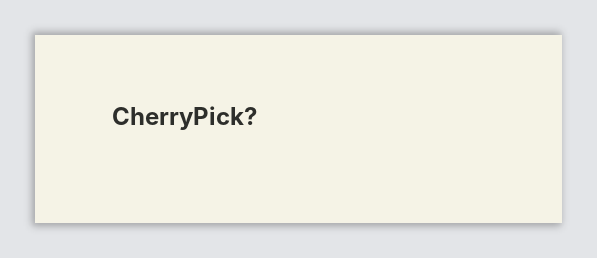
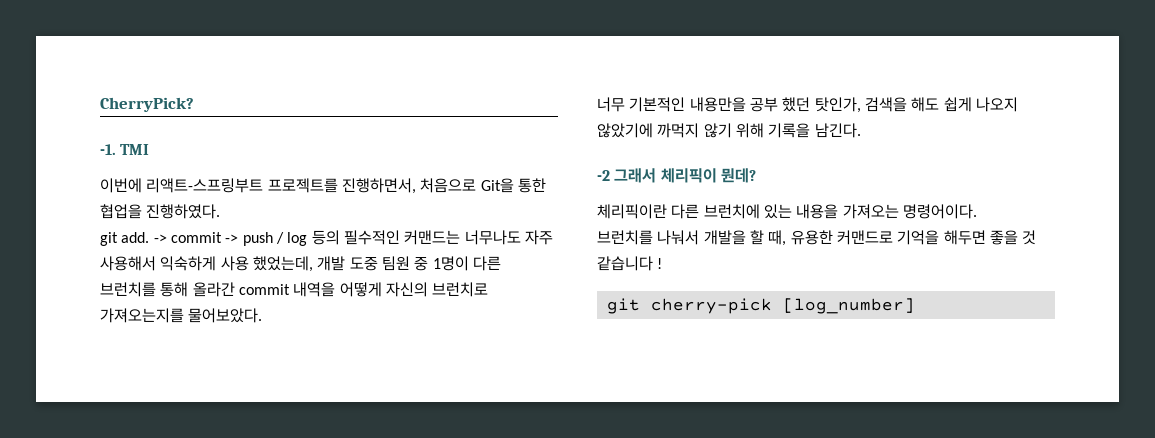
+ -1. TMI
+ 이번에 리액트-스프링부트 프로젝트를 진행하면서, 처음으로 Git을 통한 협업을 진행하였다.
+ git add. -> commit -> push / log 등의 필수적인 커맨드는 너무나도 자주 사용해서 익숙하게 사용 했었는데, 개발 도중 팀원 중 1명이 다른 브런치를 통해 올라간 commit 내역을 어떻게 자신의 브런치로 가져오는지를 물어보았다.
+ 너무 기본적인 내용만을 공부 했던 탓인가, 검색을 해도 쉽게 나오지 않았기에 까먹지 않기 위해 기록을 남긴다.
+ -2 그래서 체리픽이 뭔데?
+ 체리픽이란 다른 브런치에 있는 내용을 가져오는 명령어이다.
+ 브런치를 나눠서 개발을 할 때, 유용한 커맨드로 기억을 해두면 좋을 것 같습니다 !
+ git cherry-pick [log_number]

